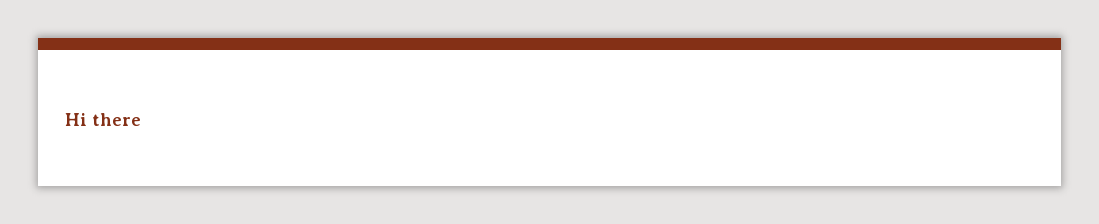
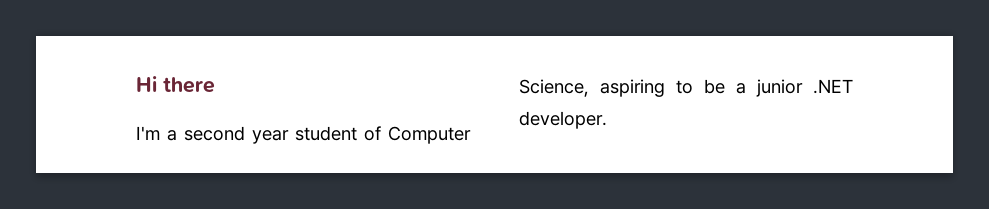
+ I'm a second year student of Computer Science, aspiring to be a junior .NET developer.

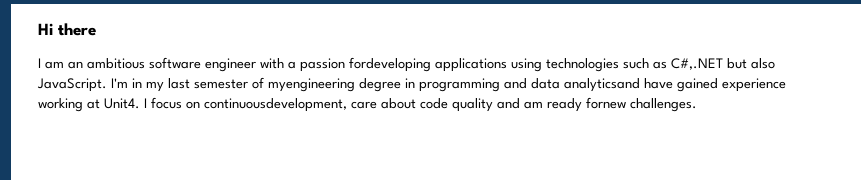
- I'm a second year student of Computer Science, aspiring to be a junior .NET developer.
+ I am an ambitious software engineer with a passion fordeveloping applications using technologies such as C#,.NET but also JavaScript. I'm in my last semester of myengineering degree in programming and data analyticsand have gained experience working at Unit4. I focus on continuousdevelopment, care about code quality and am ready fornew challenges.

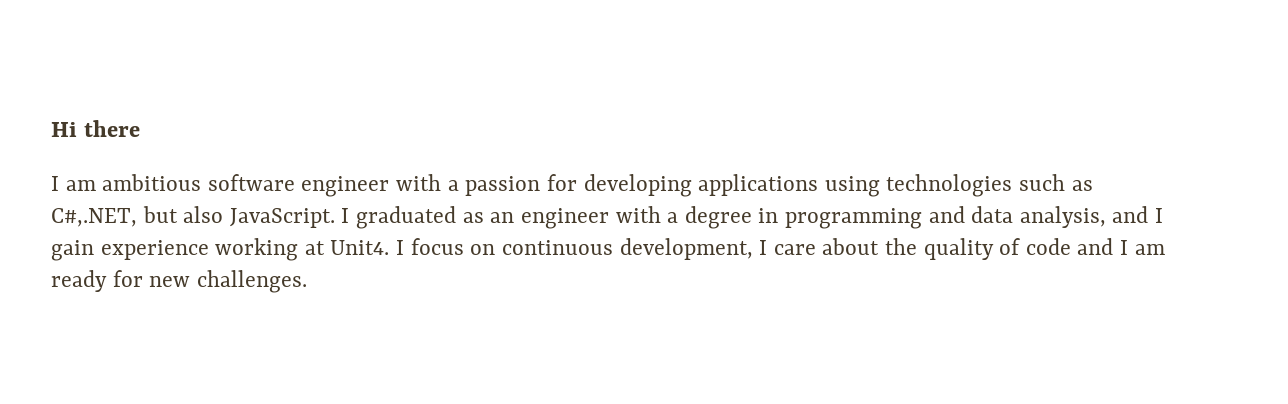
- I am an ambitious software engineer with a passion fordeveloping applications using technologies such as C#,.NET but also JavaScript.
+ I am ambitious software engineer with a passion for developing applications using technologies such as C#,.NET, but also JavaScript.
- I'm in my last semester of myengineering degree in programming and data analyticsand have gained experience working at Unit4.
+ I graduated as an engineer with a degree in programming and data analysis, and I gain experience working at Unit4.
- I focus on continuousdevelopment, care about code quality and am ready fornew challenges.
+ I focus on continuous development, I care about the quality of code and I am ready for new challenges.

